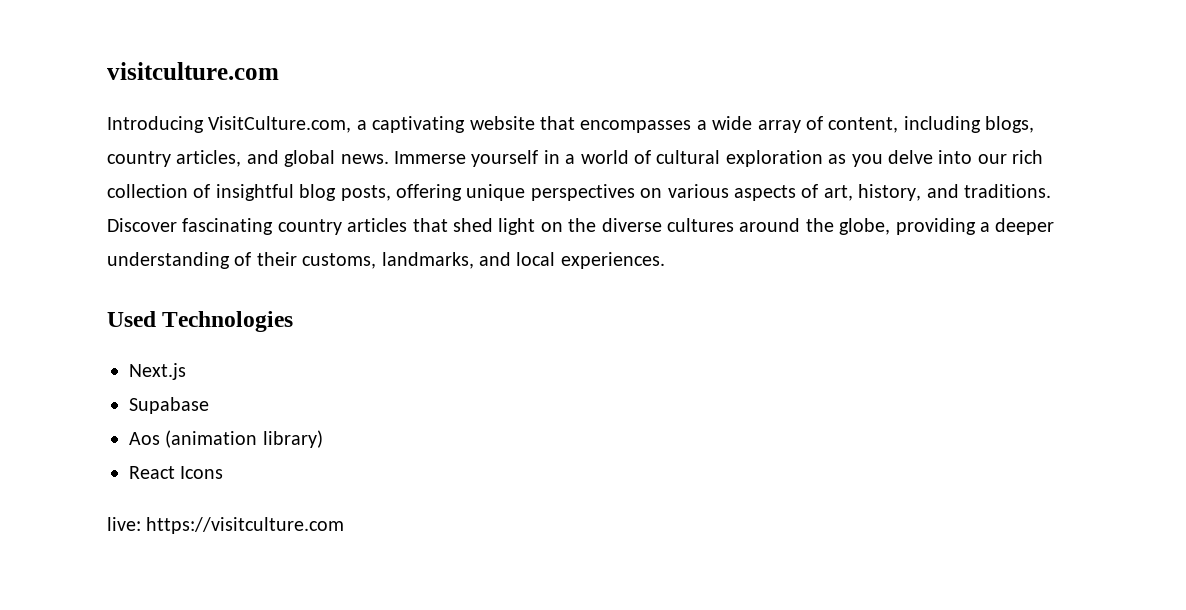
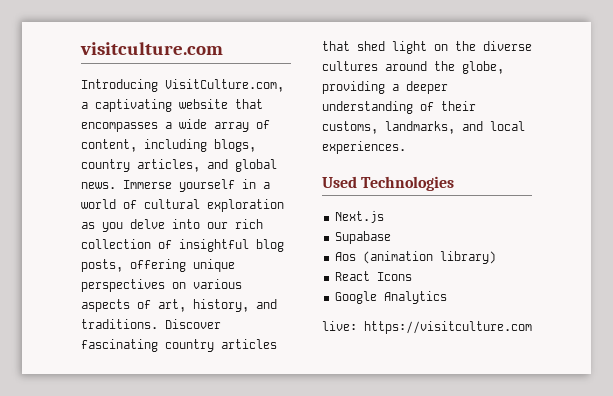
+ Google Analytics

